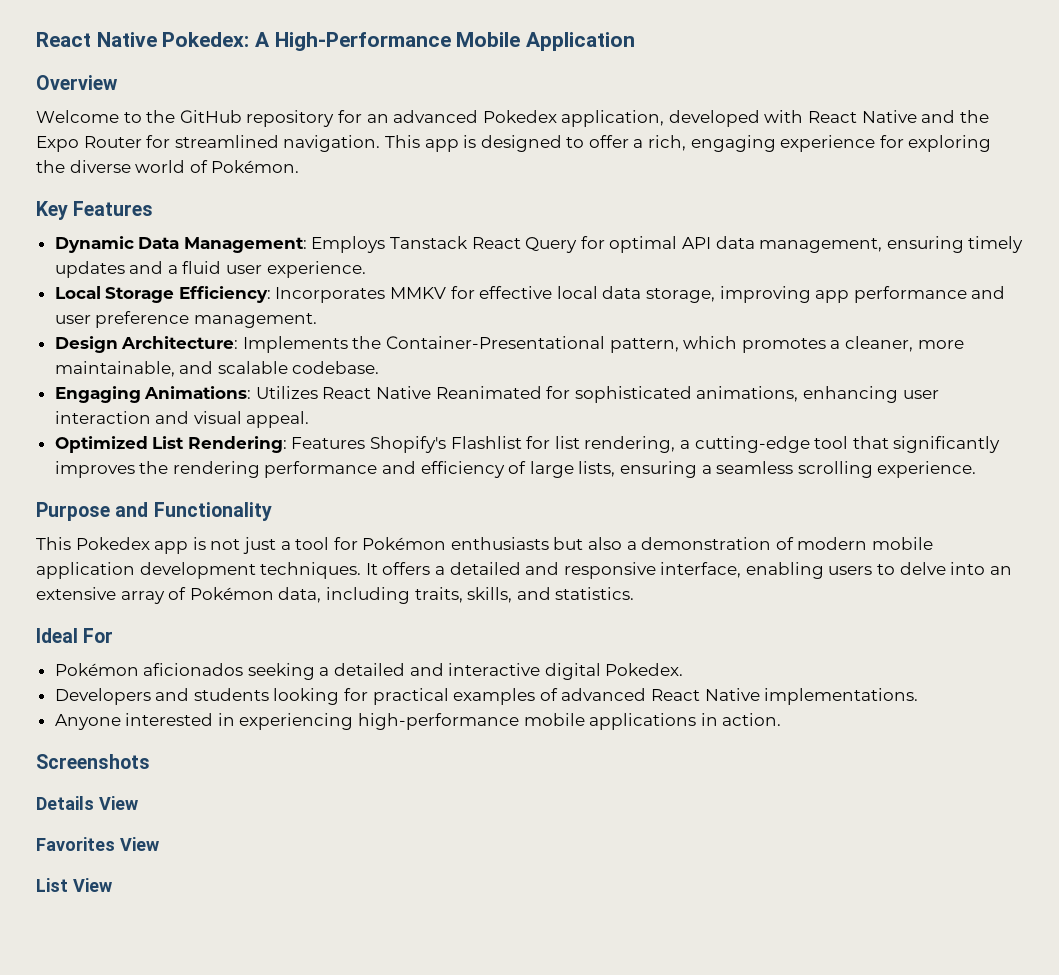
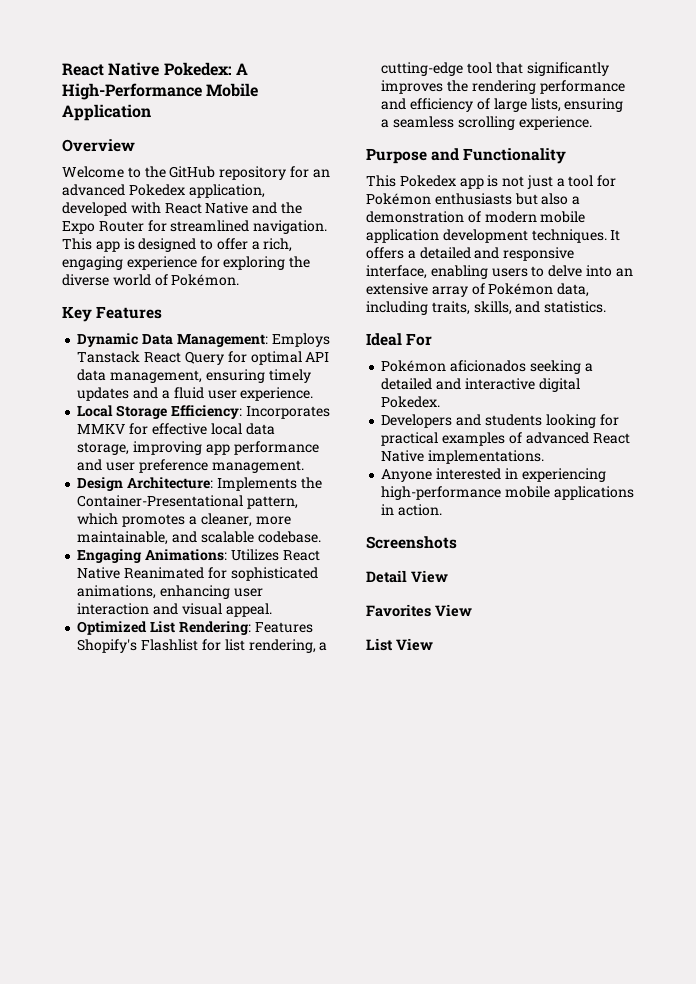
- Details View
+ Detail View

